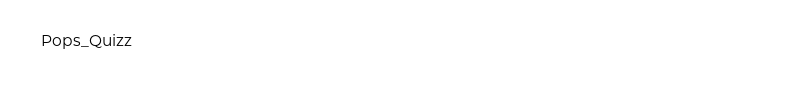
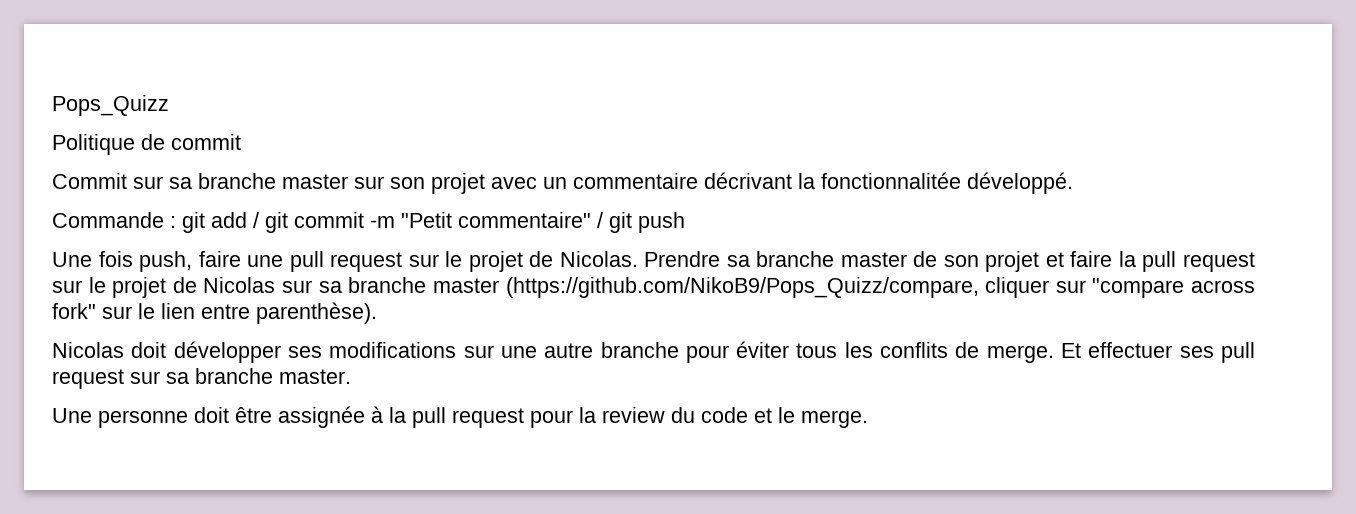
+ Politique de commit
+ Commit sur sa branche master sur son projet avec un commentaire décrivant la fonctionnalitée développé.
+ Commande : git add / git commit -m "Petit commentaire" / git push
+ Une fois push, faire une pull request sur le projet de Nicolas. Prendre sa branche master de son projet et faire la pull request sur le projet de Nicolas sur sa branche master (https://github.com/NikoB9/Pops_Quizz/compare, cliquer sur "compare across fork" sur le lien entre parenthèse).
+ Nicolas doit développer ses modifications sur une autre branche pour éviter tous les conflits de merge. Et effectuer ses pull request sur sa branche master.
+ Une personne doit être assignée à la pull request pour la review du code et le merge.

